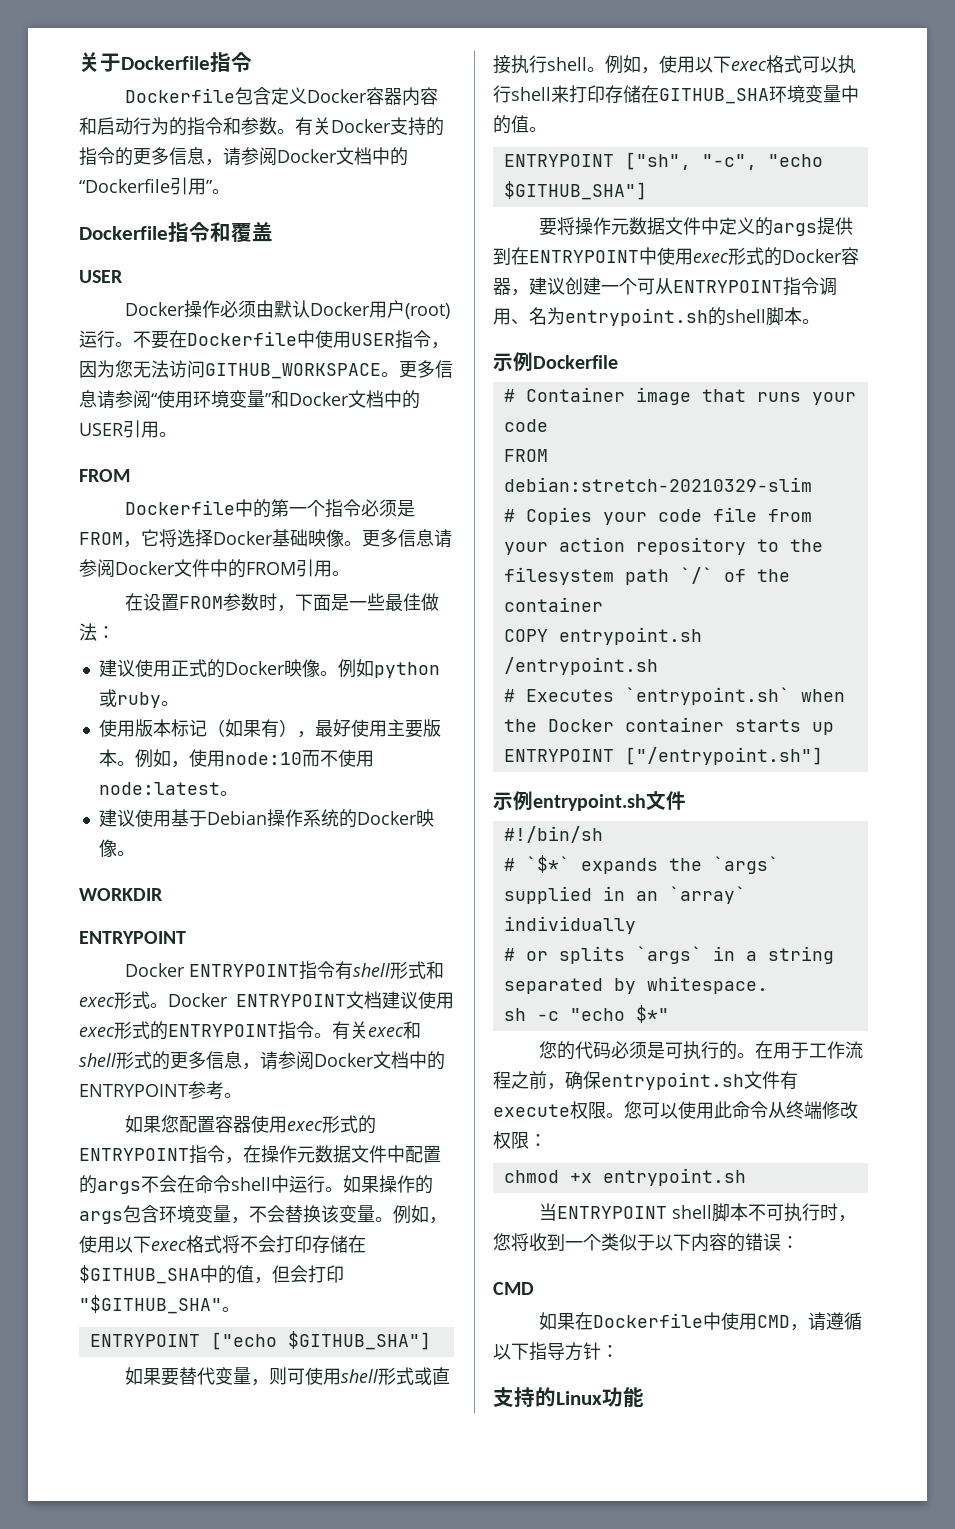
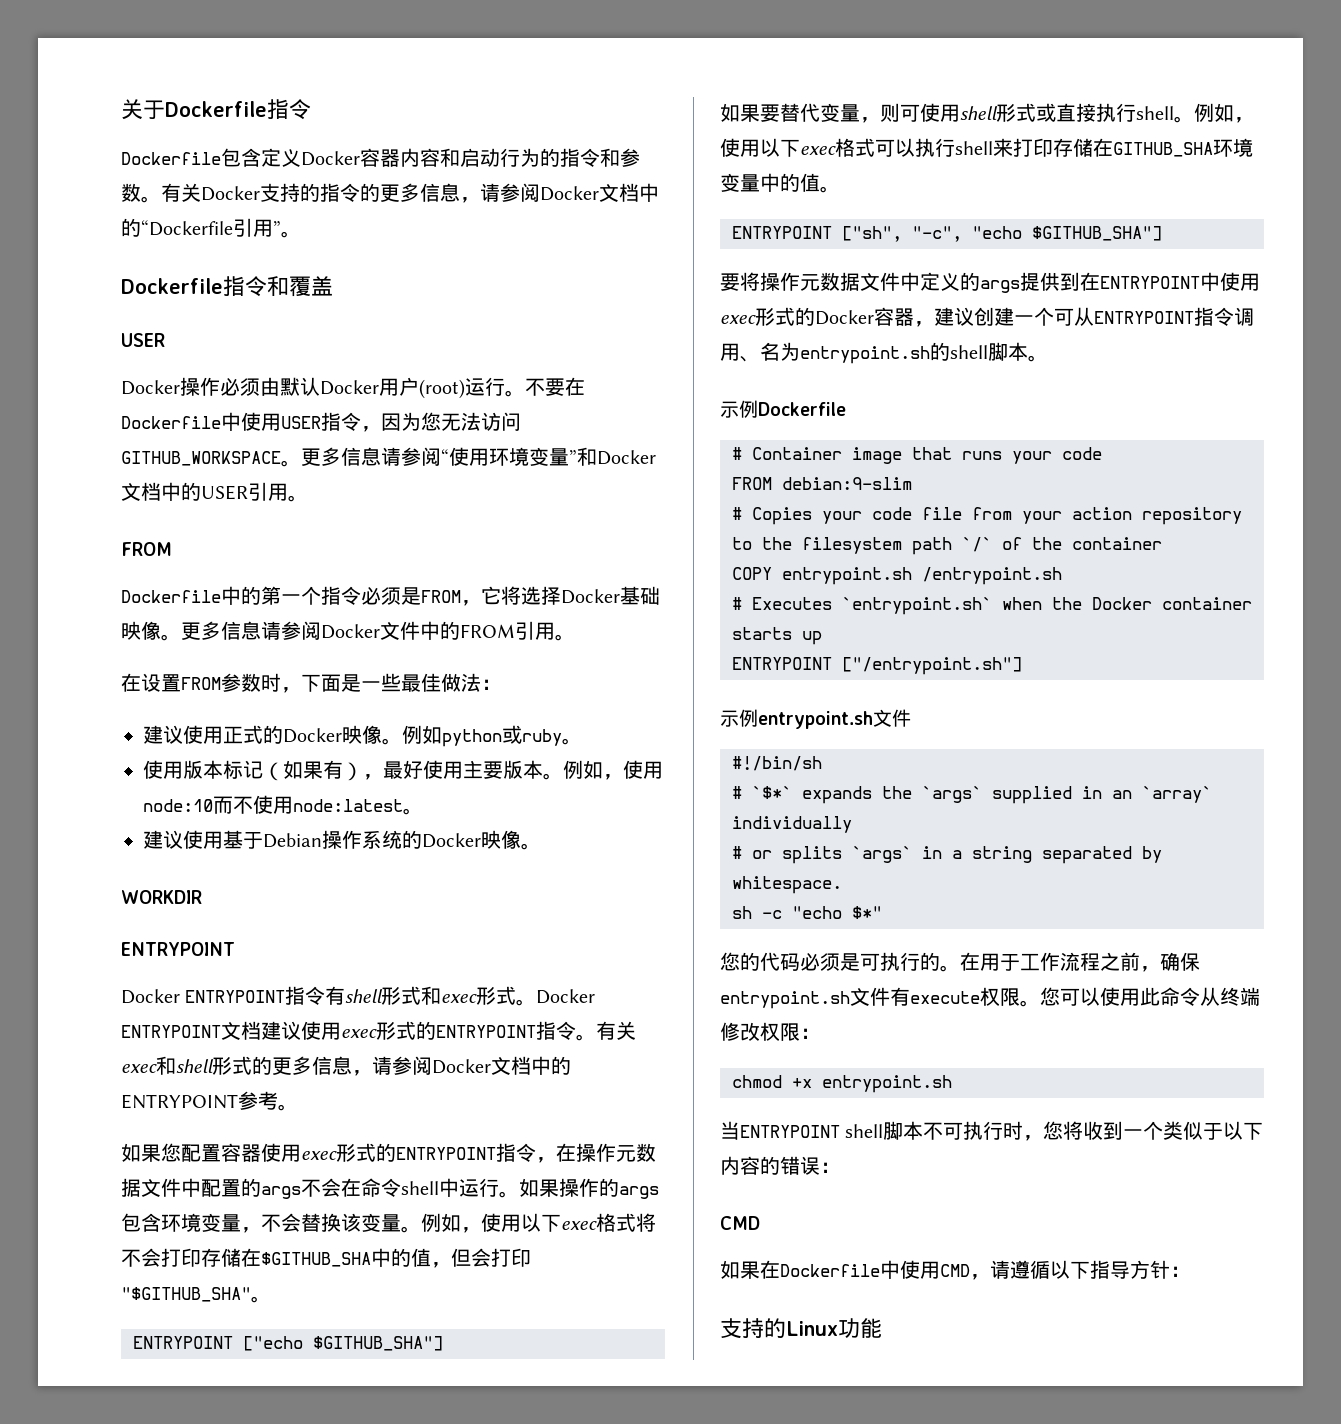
- FROM debian:stretch-20210329-slim
+ FROM debian:9-slim

